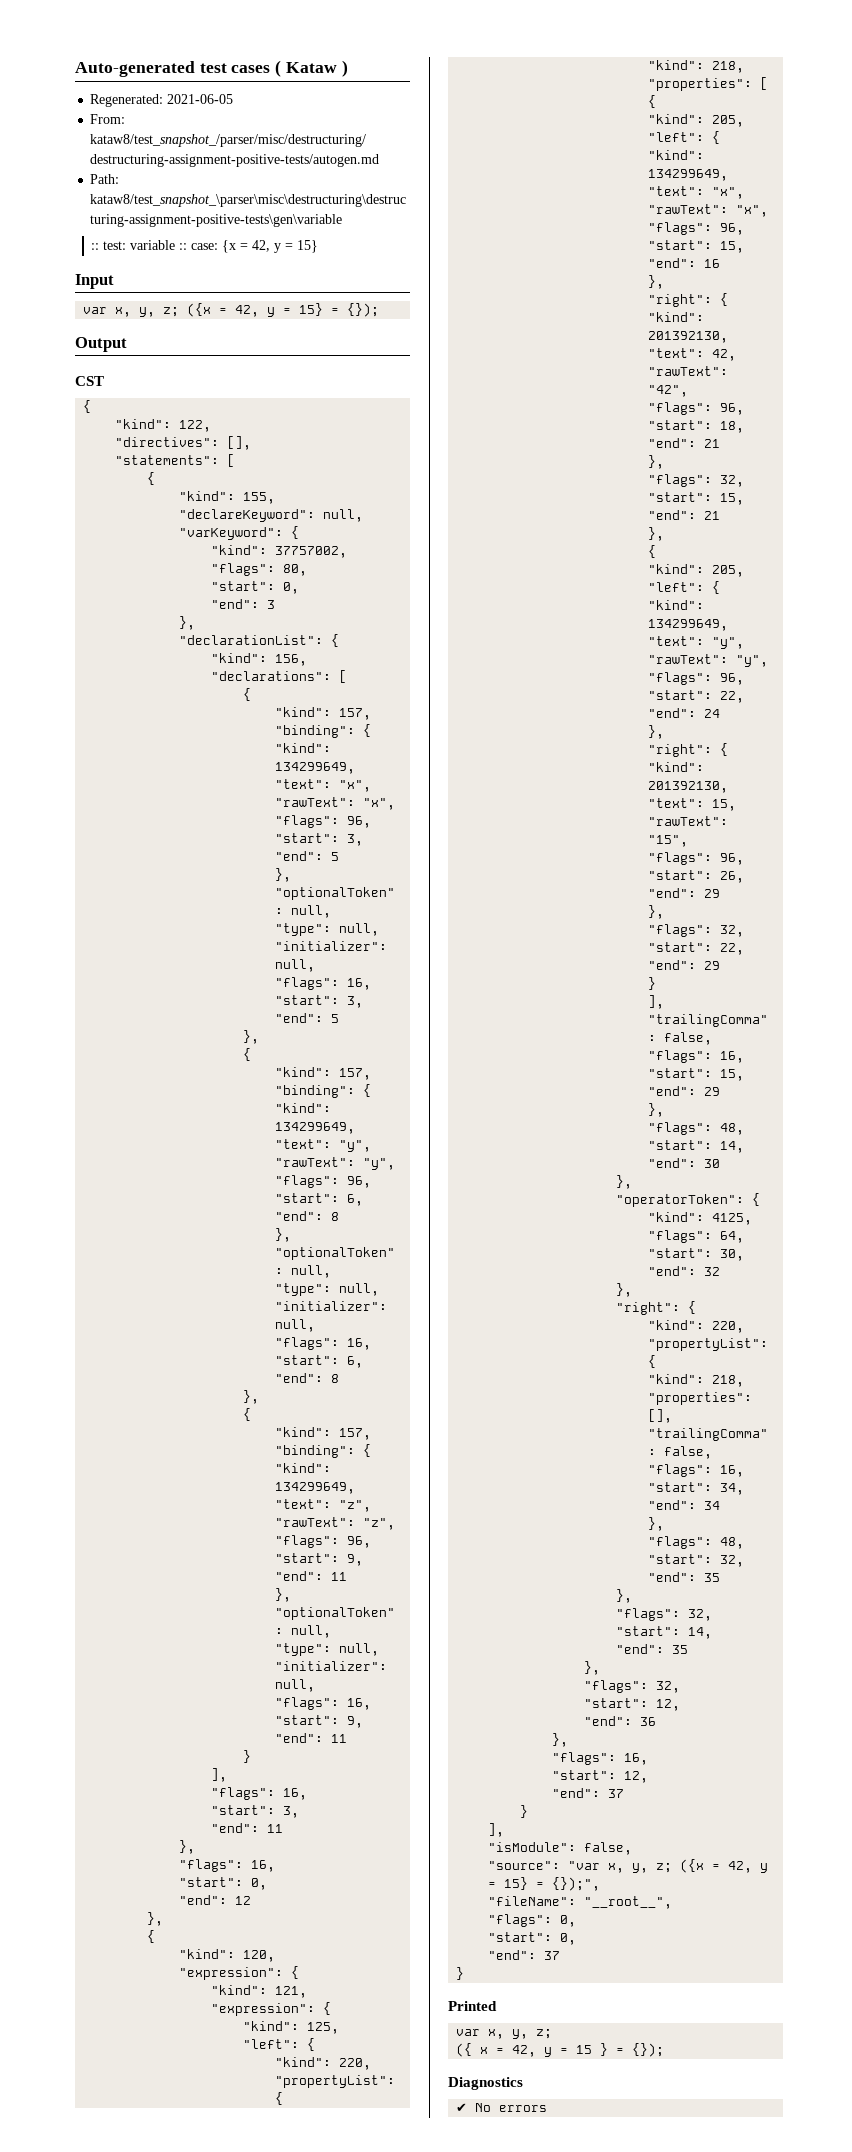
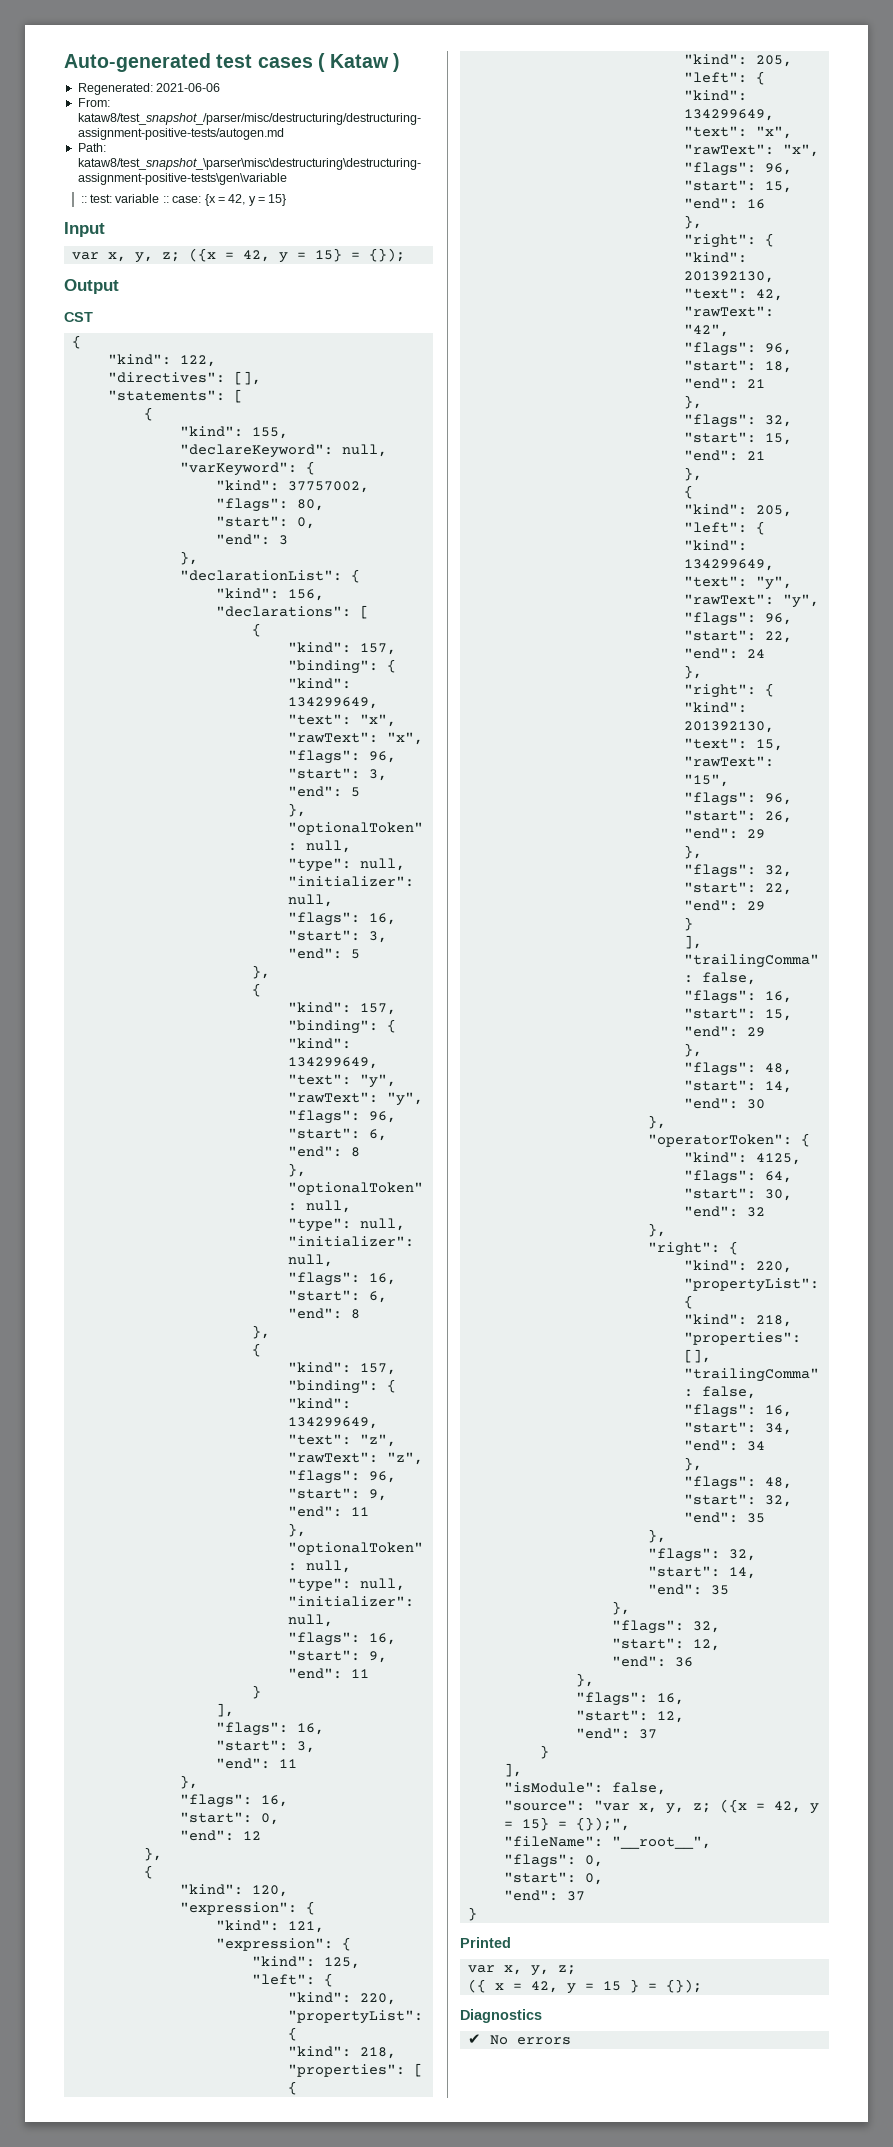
- Regenerated: 2021-06-05
+ Regenerated: 2021-06-06

